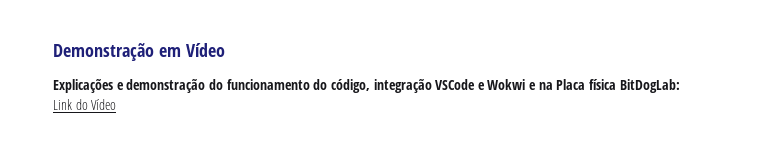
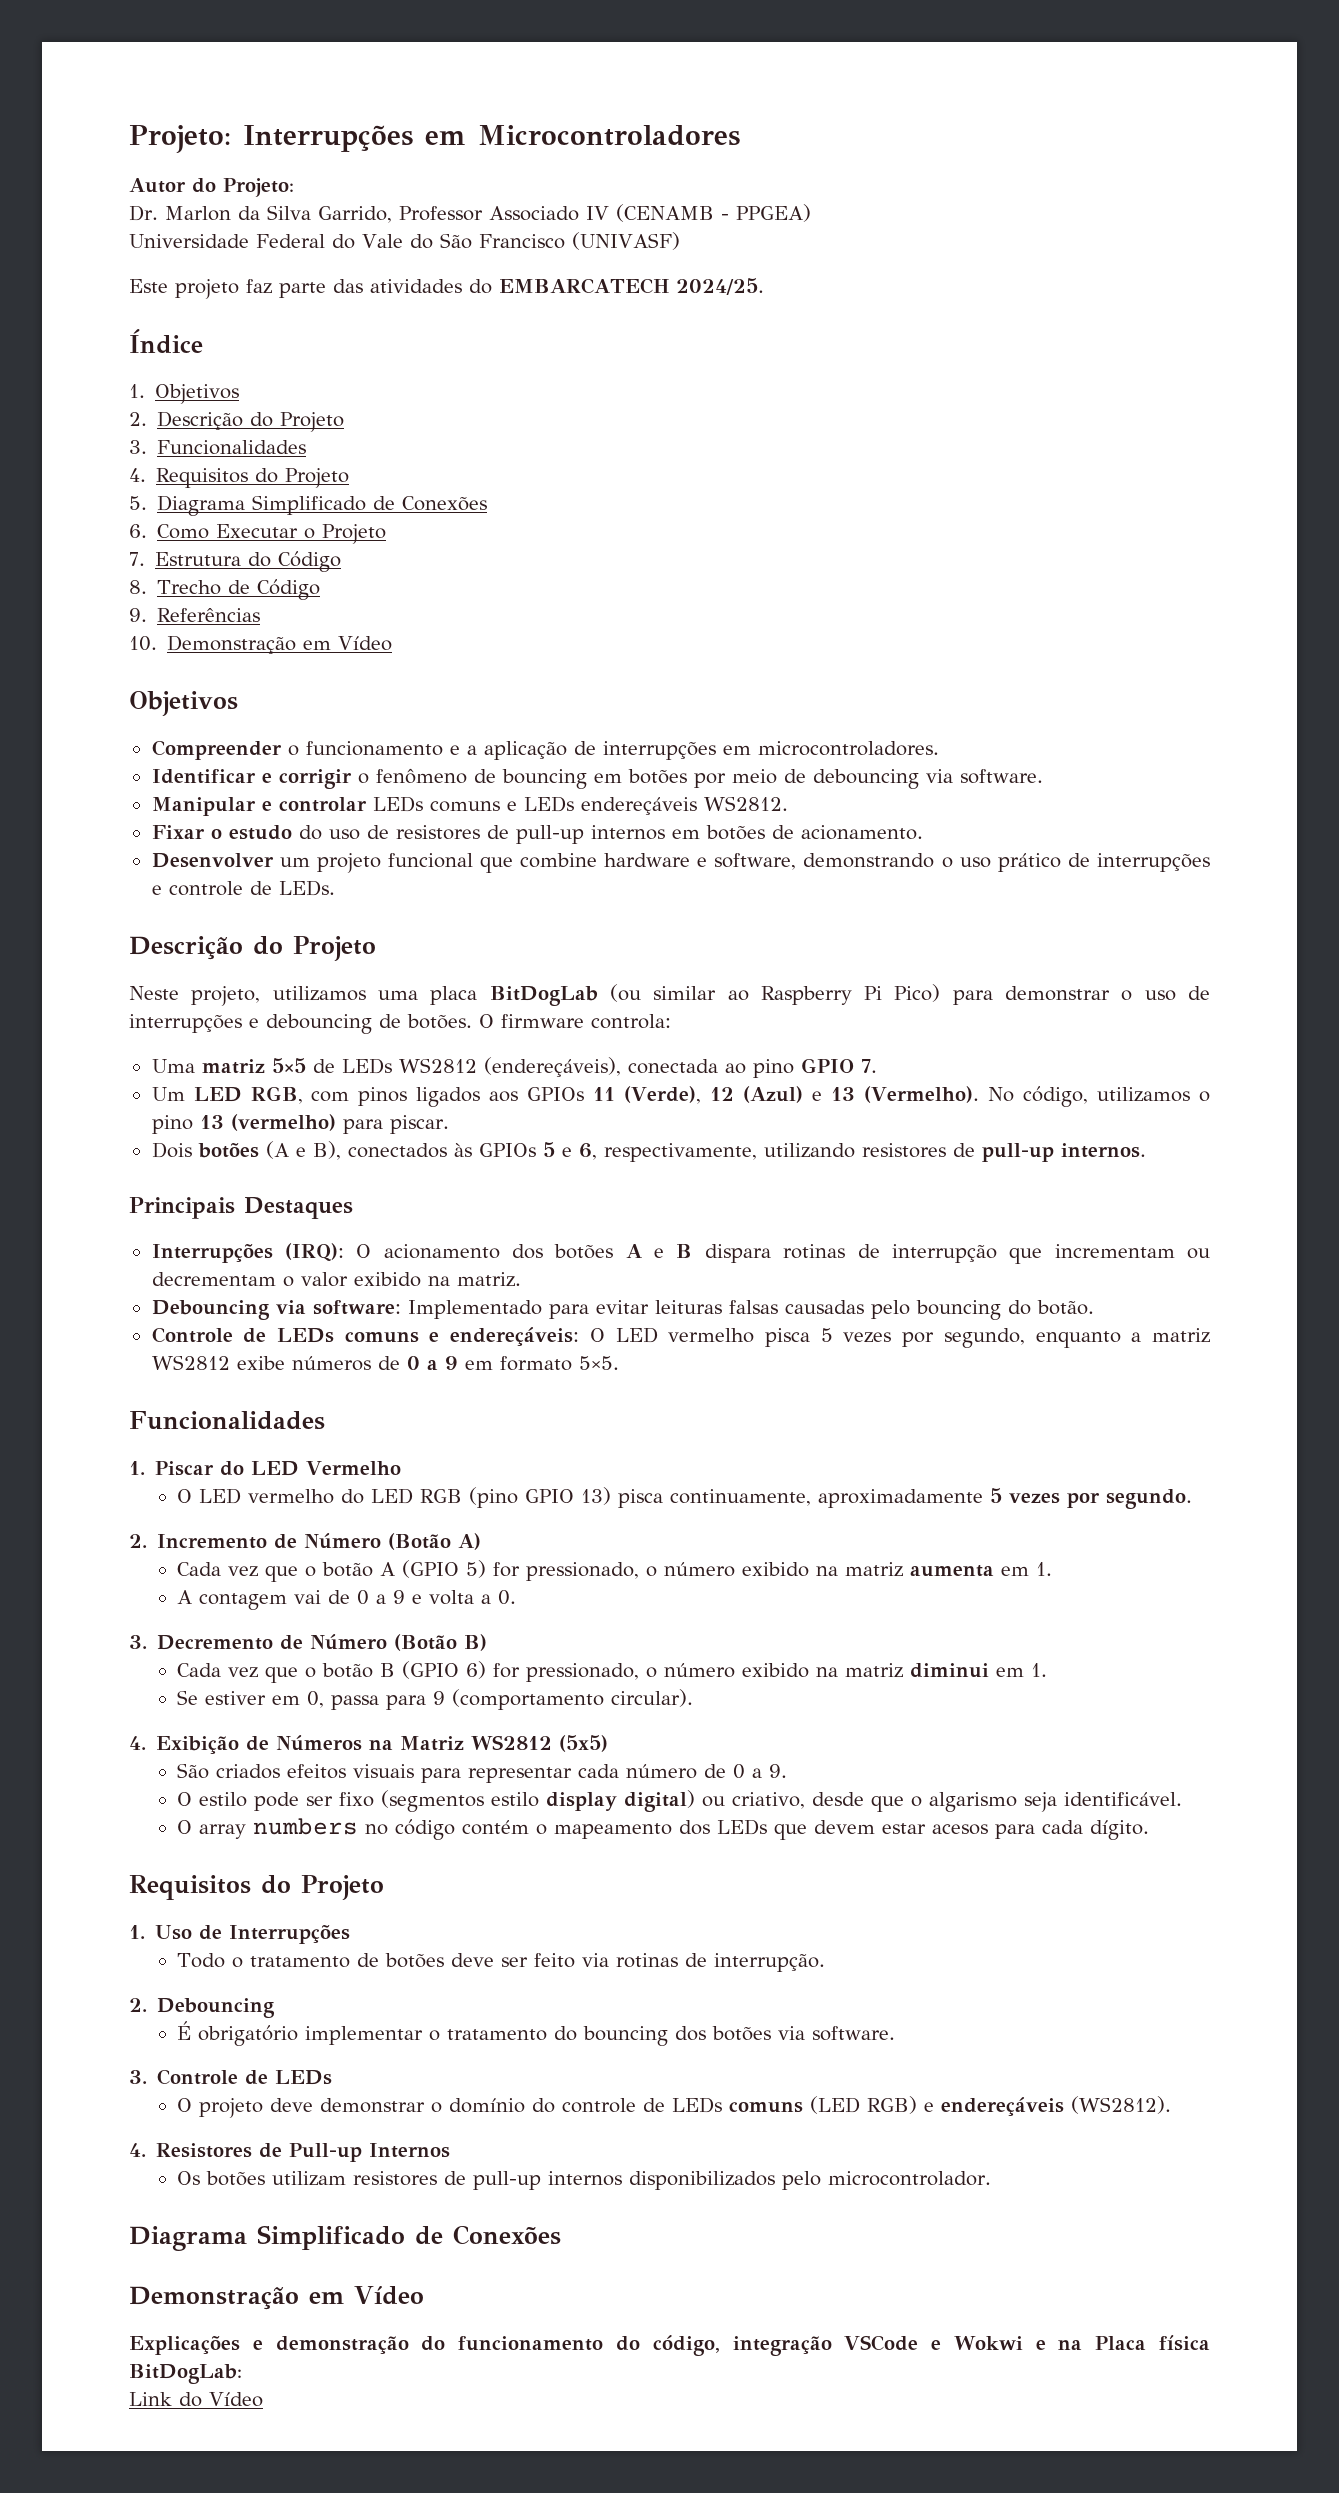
+ Projeto: Interrupções em Microcontroladores
+ Autor do Projeto:
+ Dr. Marlon da Silva Garrido, Professor Associado IV (CENAMB - PPGEA)
+ Universidade Federal do Vale do São Francisco (UNIVASF)
+ Este projeto faz parte das atividades do EMBARCATECH 2024/25.
+ Índice
+ 1. Objetivos
+ 2. Descrição do Projeto
+ 3. Funcionalidades
+ 4. Requisitos do Projeto
+ 5. Diagrama Simplificado de Conexões
+ 6. Como Executar o Projeto
+ 7. Estrutura do Código
+ 8. Trecho de Código
+ 9. Referências
+ 10. Demonstração em Vídeo
+ Objetivos
+ Compreender o funcionamento e a aplicação de interrupções em microcontroladores.
+ Identificar e corrigir o fenômeno de bouncing em botões por meio de debouncing via software.
+ Manipular e controlar LEDs comuns e LEDs endereçáveis WS2812.
+ Fixar o estudo do uso de resistores de pull-up internos em botões de acionamento.
+ Desenvolver um projeto funcional que combine hardware e software, demonstrando o uso prático de interrupções e controle de LEDs.
+ Descrição do Projeto
+ Neste projeto, utilizamos uma placa BitDogLab (ou similar ao Raspberry Pi Pico) para demonstrar o uso de interrupções e debouncing de botões. O firmware controla:
+ Uma matriz 5×5 de LEDs WS2812 (endereçáveis), conectada ao pino GPIO 7.
+ Um LED RGB, com pinos ligados aos GPIOs 11 (Verde), 12 (Azul) e 13 (Vermelho). No código, utilizamos o pino 13 (vermelho) para piscar.
+ Dois botões (A e B), conectados às GPIOs 5 e 6, respectivamente, utilizando resistores de pull-up internos.
+ Principais Destaques
+ Interrupções (IRQ): O acionamento dos botões A e B dispara rotinas de interrupção que incrementam ou decrementam o valor exibido na matriz.
+ Debouncing via software: Implementado para evitar leituras falsas causadas pelo bouncing do botão.
+ Controle de LEDs comuns e endereçáveis: O LED vermelho pisca 5 vezes por segundo, enquanto a matriz WS2812 exibe números de 0 a 9 em formato 5×5.
+ Funcionalidades
+ 1. Piscar do LED Vermelho
+ O LED vermelho do LED RGB (pino GPIO 13) pisca continuamente, aproximadamente 5 vezes por segundo.
+ 2. Incremento de Número (Botão A)
+ Cada vez que o botão A (GPIO 5) for pressionado, o número exibido na matriz aumenta em 1.
+ A contagem vai de 0 a 9 e volta a 0.
+ 3. Decremento de Número (Botão B)
+ Cada vez que o botão B (GPIO 6) for pressionado, o número exibido na matriz diminui em 1.
+ Se estiver em 0, passa para 9 (comportamento circular).
+ 4. Exibição de Números na Matriz WS2812 (5x5)
+ São criados efeitos visuais para representar cada número de 0 a 9.
+ O estilo pode ser fixo (segmentos estilo display digital) ou criativo, desde que o algarismo seja identificável.
+ O array numbers no código contém o mapeamento dos LEDs que devem estar acesos para cada dígito.
+ Requisitos do Projeto
+ 1. Uso de Interrupções
+ Todo o tratamento de botões deve ser feito via rotinas de interrupção.
+ 2. Debouncing
+ É obrigatório implementar o tratamento do bouncing dos botões via software.
+ 3. Controle de LEDs
+ O projeto deve demonstrar o domínio do controle de LEDs comuns (LED RGB) e endereçáveis (WS2812).
+ 4. Resistores de Pull-up Internos
+ Os botões utilizam resistores de pull-up internos disponibilizados pelo microcontrolador.
+ Diagrama Simplificado de Conexões

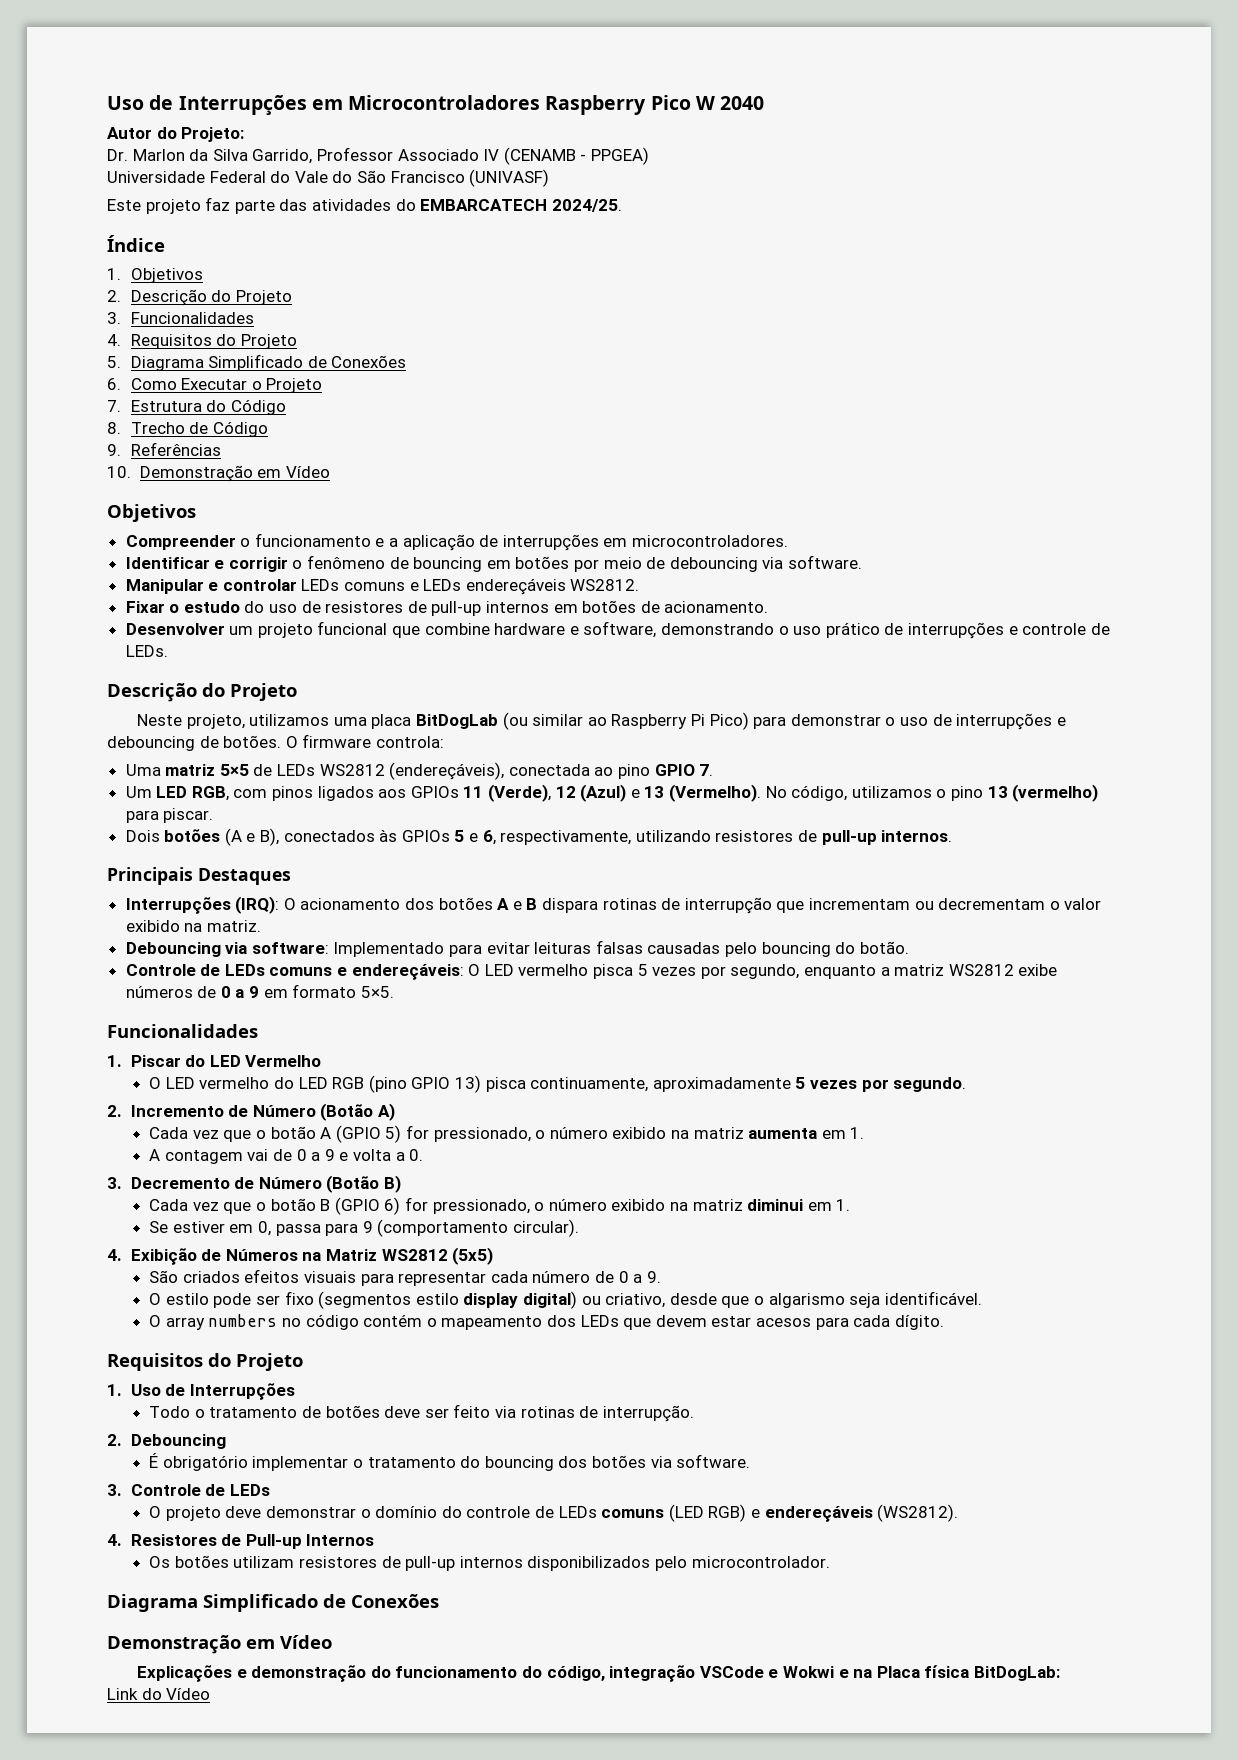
- Projeto: Interrupções em Microcontroladores
+ Uso de Interrupções em Microcontroladores Raspberry Pico W 2040

